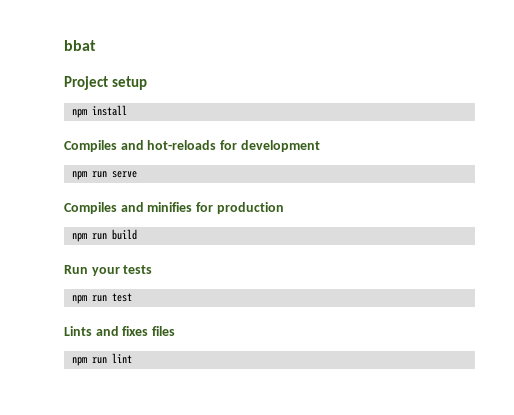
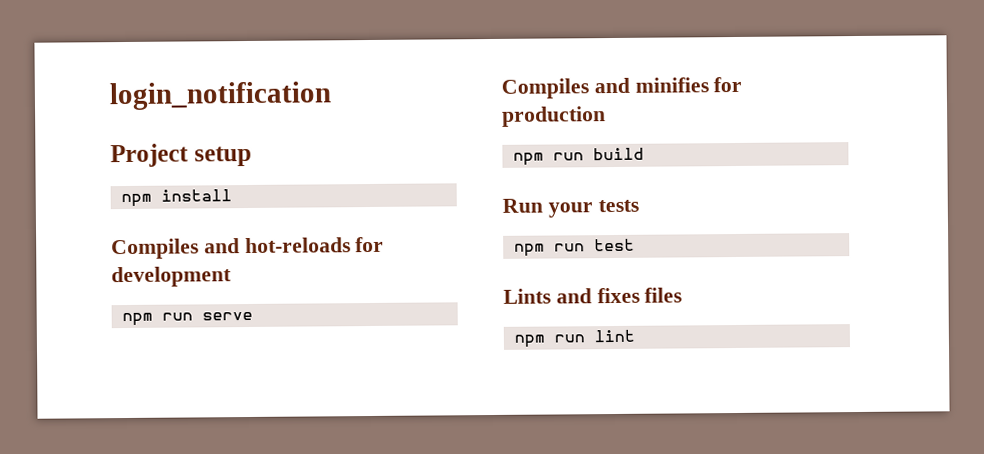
- bbat
+ login_notification

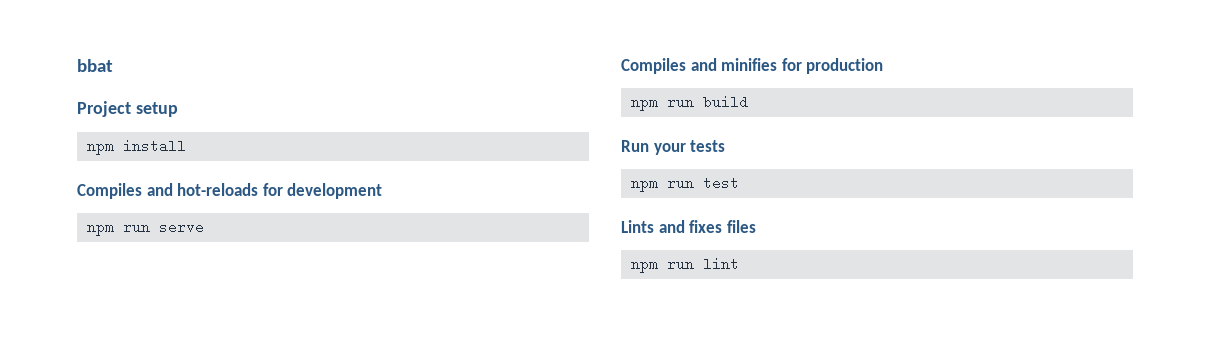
- login_notification
+ bbat

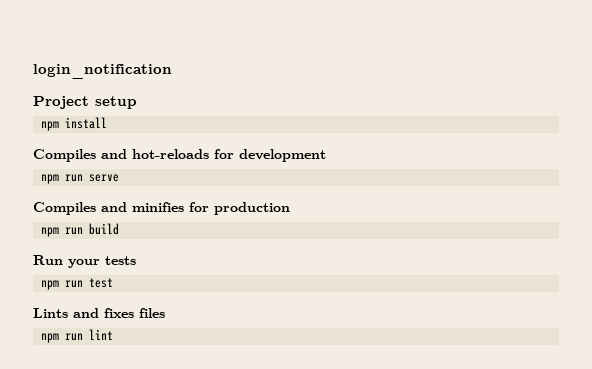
- bbat
+ login_notification

